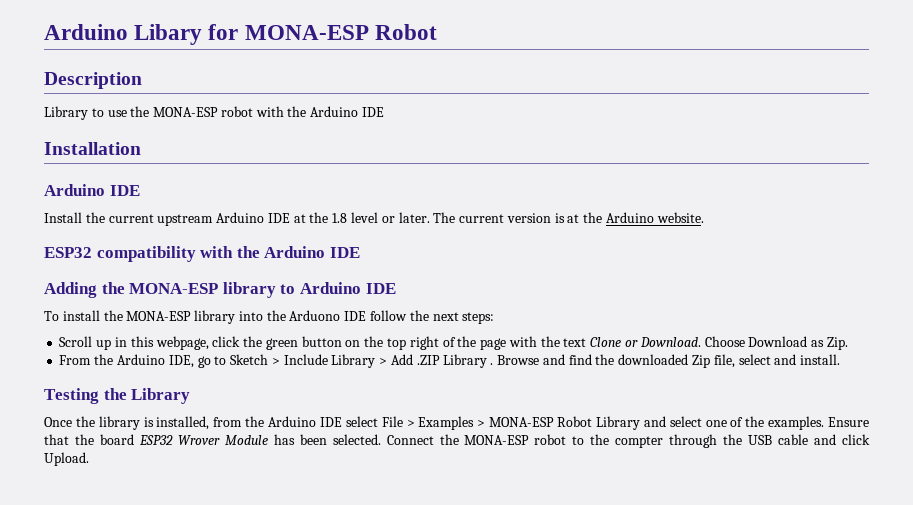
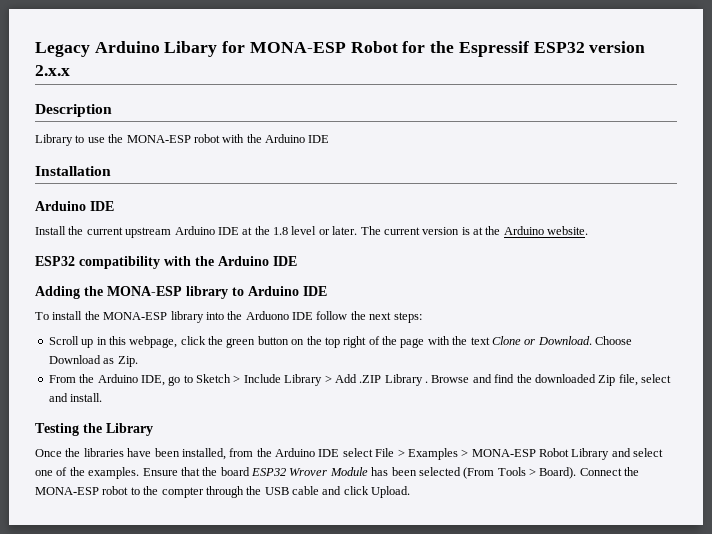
- Arduino Libary for MONA-ESP Robot
+ Legacy Arduino Libary for MONA-ESP Robot for the Espressif ESP32 version 2.x.x
- Once the library is installed, from the Arduino IDE select File > Examples > MONA-ESP Robot Library and select one of the examples.
+ Once the libraries have been installed, from the Arduino IDE select File > Examples > MONA-ESP Robot Library and select one of the examples.
- Ensure that the board ESP32 Wrover Module has been selected.
+ Ensure that the board ESP32 Wrover Module has been selected (From Tools > Board).

